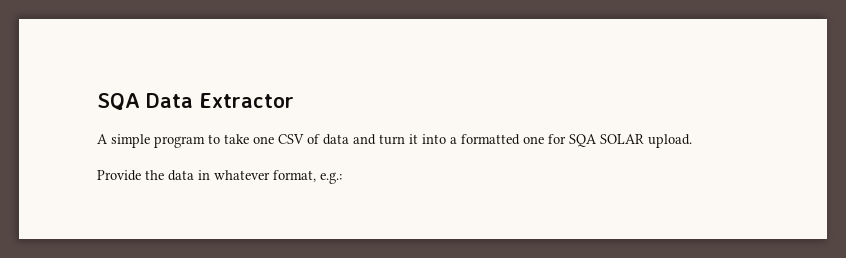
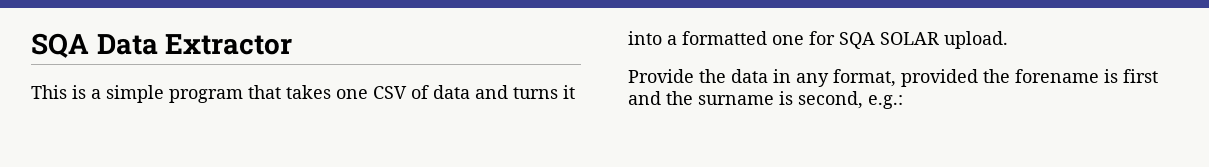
- A simple program to take one CSV of data and turn it into a formatted one for SQA SOLAR upload.
+ This is a simple program that takes one CSV of data and turns it into a formatted one for SQA SOLAR upload.
- Provide the data in whatever format, e.g.:
+ Provide the data in any format, provided the forename is first and the surname is second, e.g.:

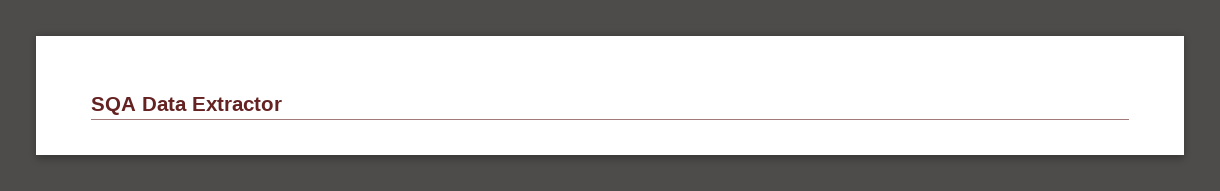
- This is a simple program that takes one CSV of data and turns it into a formatted one for SQA SOLAR upload.
- Provide the data in any format, provided the forename is first and the surname is second, e.g.:

